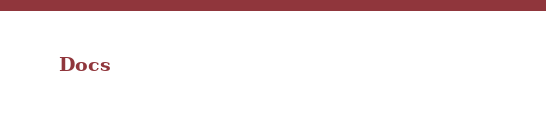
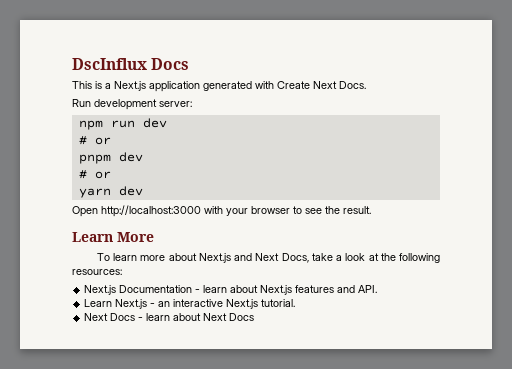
- Docs
+ DscInflux Docs
+ This is a Next.js application generated with Create Next Docs.
+ Run development server:
+ npm run dev
+ # or
+ pnpm dev
+ # or
+ yarn dev
+ Open http://localhost:3000 with your browser to see the result.
+ Learn More
+ To learn more about Next.js and Next Docs, take a look at the following resources:
+ Next.js Documentation - learn about Next.js features and API.
+ Learn Next.js - an interactive Next.js tutorial.
+ Next Docs - learn about Next Docs

